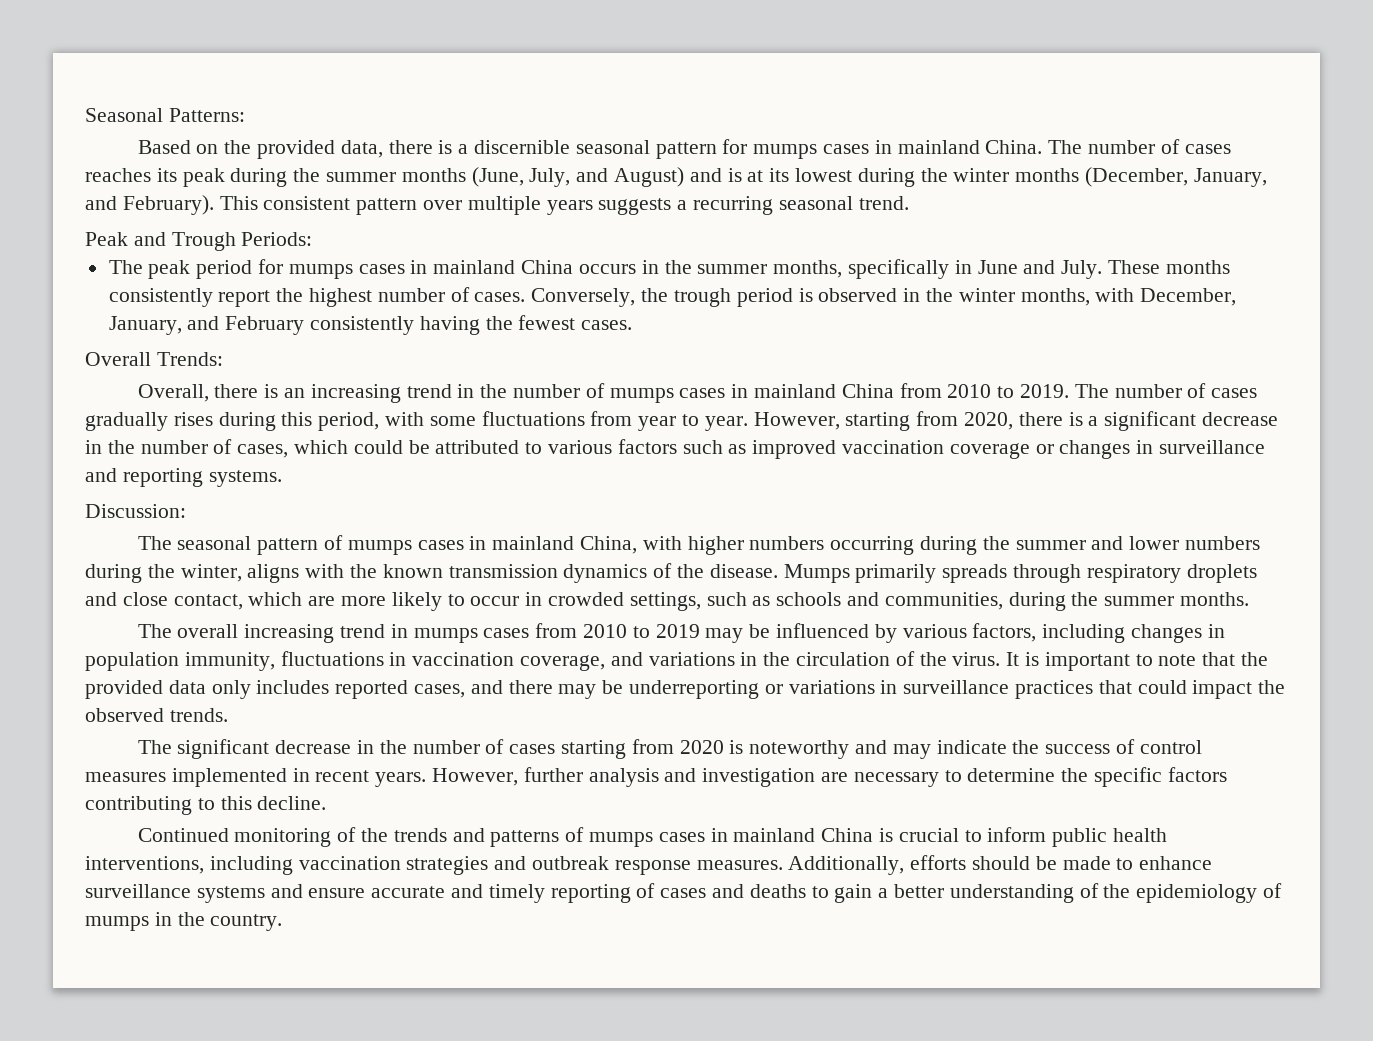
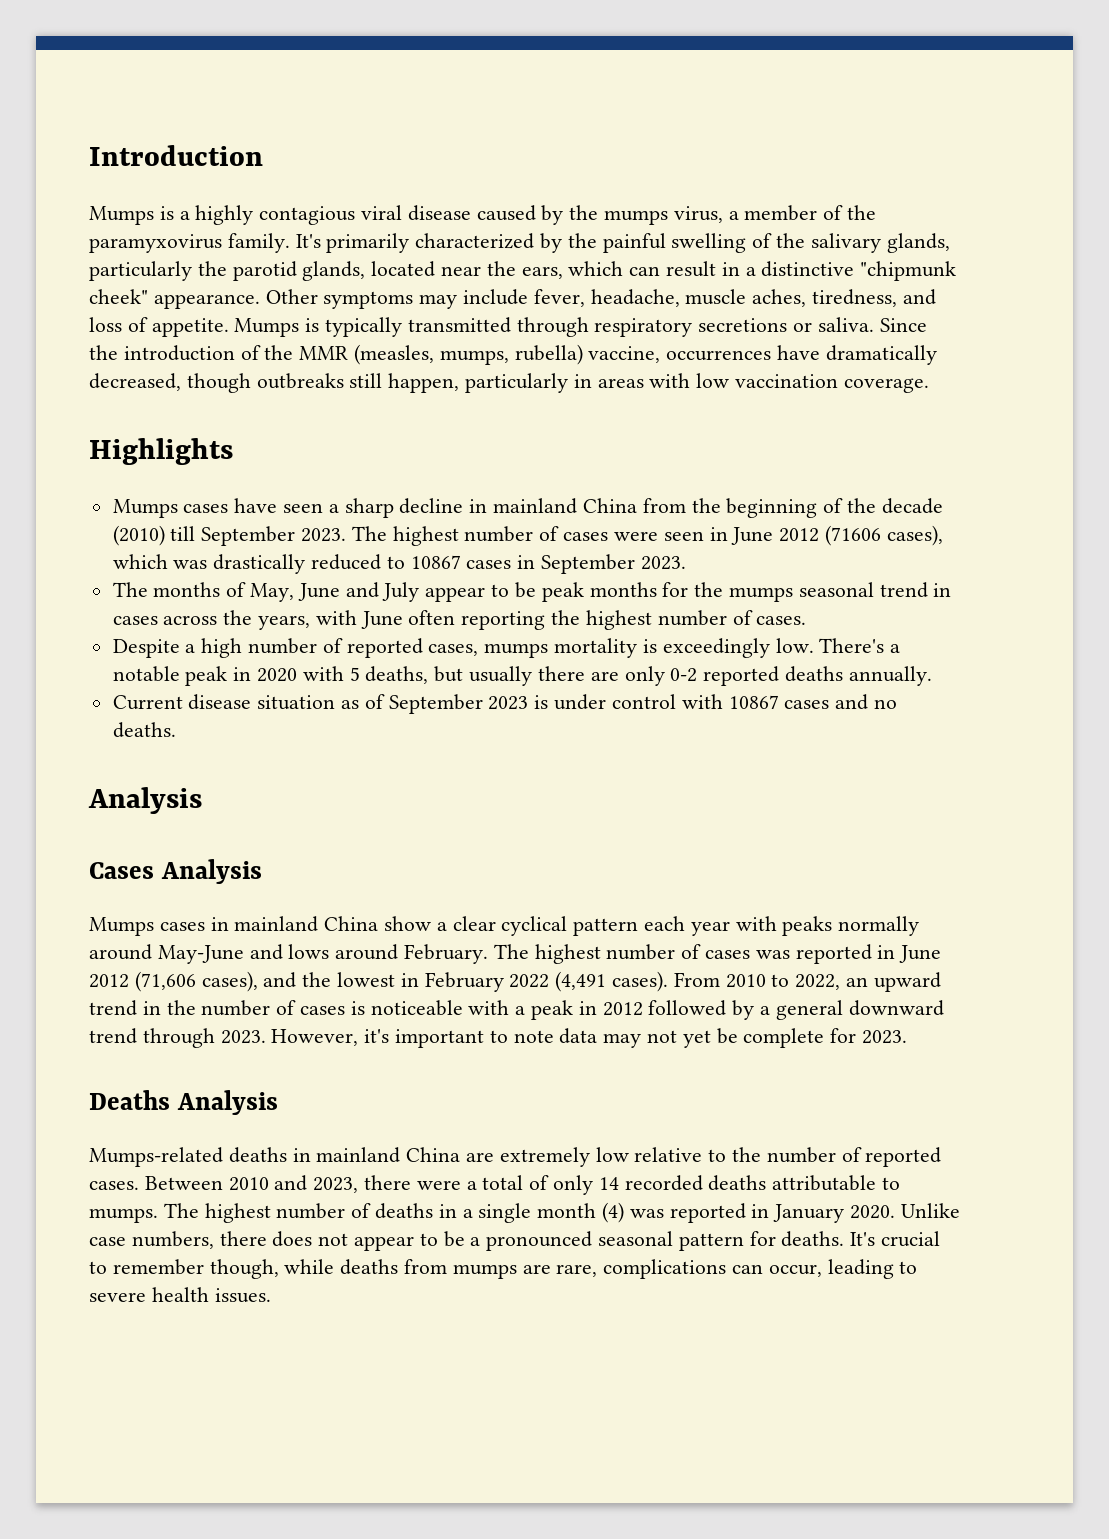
- Seasonal Patterns:
- Based on the provided data, there is a discernible seasonal pattern for mumps cases in mainland China. The number of cases reaches its peak during the summer months (June, July, and August) and is at its lowest during the winter months (December, January, and February). This consistent pattern over multiple years suggests a recurring seasonal trend.
- Peak and Trough Periods:
- The peak period for mumps cases in mainland China occurs in the summer months, specifically in June and July. These months consistently report the highest number of cases. Conversely, the trough period is observed in the winter months, with December, January, and February consistently having the fewest cases.
- Overall Trends:
- Overall, there is an increasing trend in the number of mumps cases in mainland China from 2010 to 2019. The number of cases gradually rises during this period, with some fluctuations from year to year. However, starting from 2020, there is a significant decrease in the number of cases, which could be attributed to various factors such as improved vaccination coverage or changes in surveillance and reporting systems.
- Discussion:
- The seasonal pattern of mumps cases in mainland China, with higher numbers occurring during the summer and lower numbers during the winter, aligns with the known transmission dynamics of the disease. Mumps primarily spreads through respiratory droplets and close contact, which are more likely to occur in crowded settings, such as schools and communities, during the summer months.
- The overall increasing trend in mumps cases from 2010 to 2019 may be influenced by various factors, including changes in population immunity, fluctuations in vaccination coverage, and variations in the circulation of the virus. It is important to note that the provided data only includes reported cases, and there may be underreporting or variations in surveillance practices that could impact the observed trends.
- The significant decrease in the number of cases starting from 2020 is noteworthy and may indicate the success of control measures implemented in recent years. However, further analysis and investigation are necessary to determine the specific factors contributing to this decline.
- Continued monitoring of the trends and patterns of mumps cases in mainland China is crucial to inform public health interventions, including vaccination strategies and outbreak response measures. Additionally, efforts should be made to enhance surveillance systems and ensure accurate and timely reporting of cases and deaths to gain a better understanding of the epidemiology of mumps in the country.
+ Introduction
+ Mumps is a highly contagious viral disease caused by the mumps virus, a member of the paramyxovirus family. It's primarily characterized by the painful swelling of the salivary glands, particularly the parotid glands, located near the ears, which can result in a distinctive "chipmunk cheek" appearance. Other symptoms may include fever, headache, muscle aches, tiredness, and loss of appetite. Mumps is typically transmitted through respiratory secretions or saliva. Since the introduction of the MMR (measles, mumps, rubella) vaccine, occurrences have dramatically decreased, though outbreaks still happen, particularly in areas with low vaccination coverage.
+ Highlights
+ Mumps cases have seen a sharp decline in mainland China from the beginning of the decade (2010) till September 2023. The highest number of cases were seen in June 2012 (71606 cases), which was drastically reduced to 10867 cases in September 2023.
+ The months of May, June and July appear to be peak months for the mumps seasonal trend in cases across the years, with June often reporting the highest number of cases.
+ Despite a high number of reported cases, mumps mortality is exceedingly low. There's a notable peak in 2020 with 5 deaths, but usually there are only 0-2 reported deaths annually.
+ Current disease situation as of September 2023 is under control with 10867 cases and no deaths.
+ Analysis
+ Cases Analysis
+ Mumps cases in mainland China show a clear cyclical pattern each year with peaks normally around May-June and lows around February. The highest number of cases was reported in June 2012 (71,606 cases), and the lowest in February 2022 (4,491 cases). From 2010 to 2022, an upward trend in the number of cases is noticeable with a peak in 2012 followed by a general downward trend through 2023. However, it's important to note data may not yet be complete for 2023.
+ Deaths Analysis
+ Mumps-related deaths in mainland China are extremely low relative to the number of reported cases. Between 2010 and 2023, there were a total of only 14 recorded deaths attributable to mumps. The highest number of deaths in a single month (4) was reported in January 2020. Unlike case numbers, there does not appear to be a pronounced seasonal pattern for deaths. It's crucial to remember though, while deaths from mumps are rare, complications can occur, leading to severe health issues.

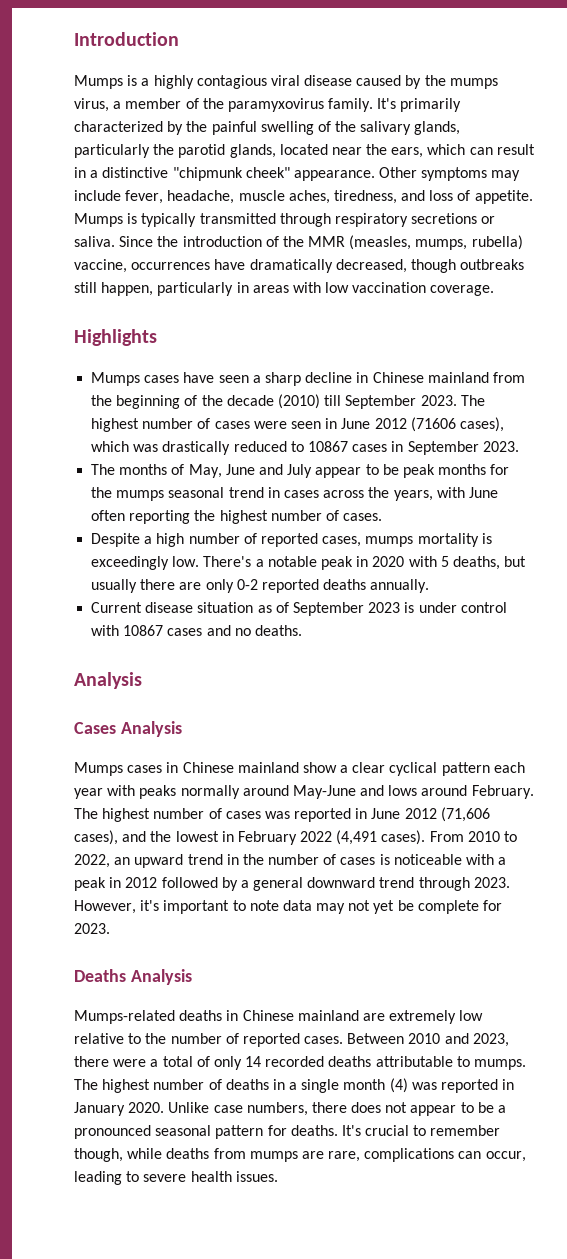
- Mumps cases have seen a sharp decline in mainland China from the beginning of the decade (2010) till September 2023.
+ Mumps cases have seen a sharp decline in Chinese mainland from the beginning of the decade (2010) till September 2023.
- Mumps cases in mainland China show a clear cyclical pattern each year with peaks normally around May-June and lows around February.
+ Mumps cases in Chinese mainland show a clear cyclical pattern each year with peaks normally around May-June and lows around February.
- Mumps-related deaths in mainland China are extremely low relative to the number of reported cases.
+ Mumps-related deaths in Chinese mainland are extremely low relative to the number of reported cases.

